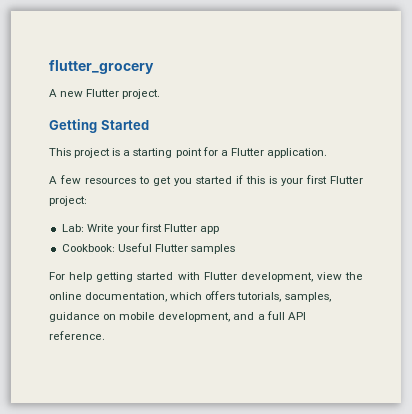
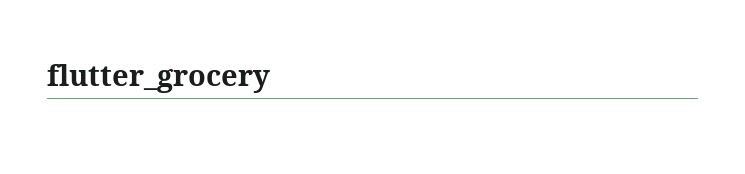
- A new Flutter project.
- Getting Started
- This project is a starting point for a Flutter application.
- A few resources to get you started if this is your first Flutter project:
- Lab: Write your first Flutter app
- Cookbook: Useful Flutter samples
- For help getting started with Flutter development, view the online documentation, which offers tutorials, samples, guidance on mobile development, and a full API reference.

